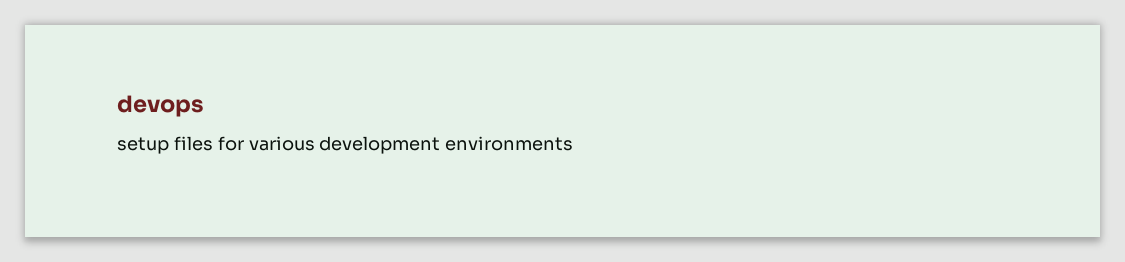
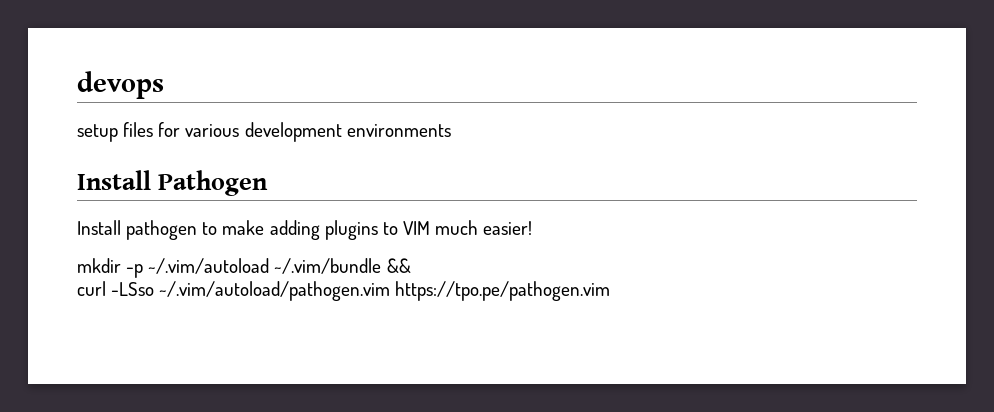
+ Install Pathogen
+ Install pathogen to make adding plugins to VIM much easier!
+ mkdir -p ~/.vim/autoload ~/.vim/bundle &&
+ curl -LSso ~/.vim/autoload/pathogen.vim https://tpo.pe/pathogen.vim

